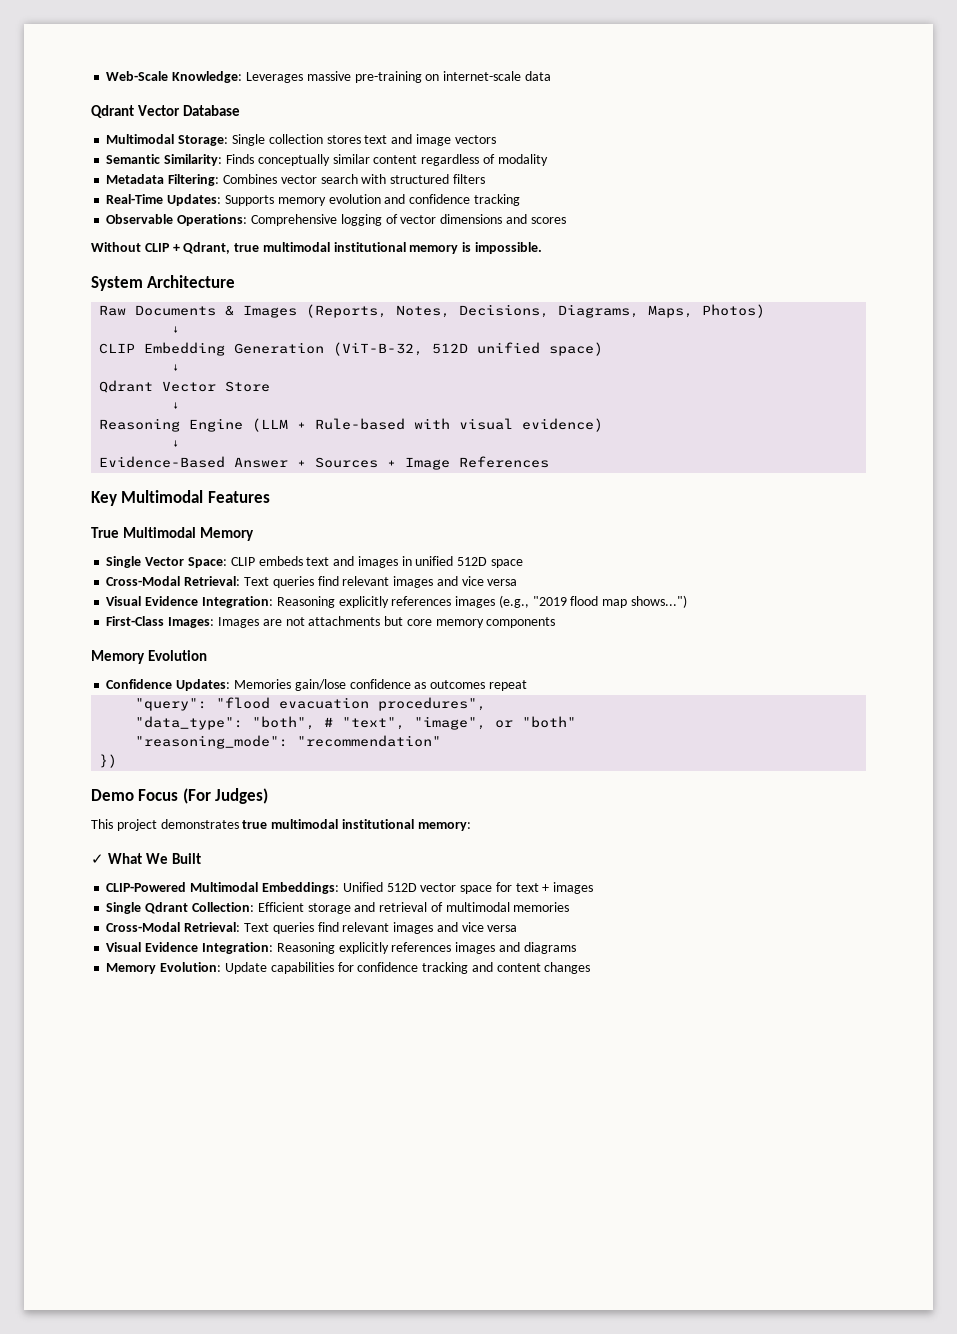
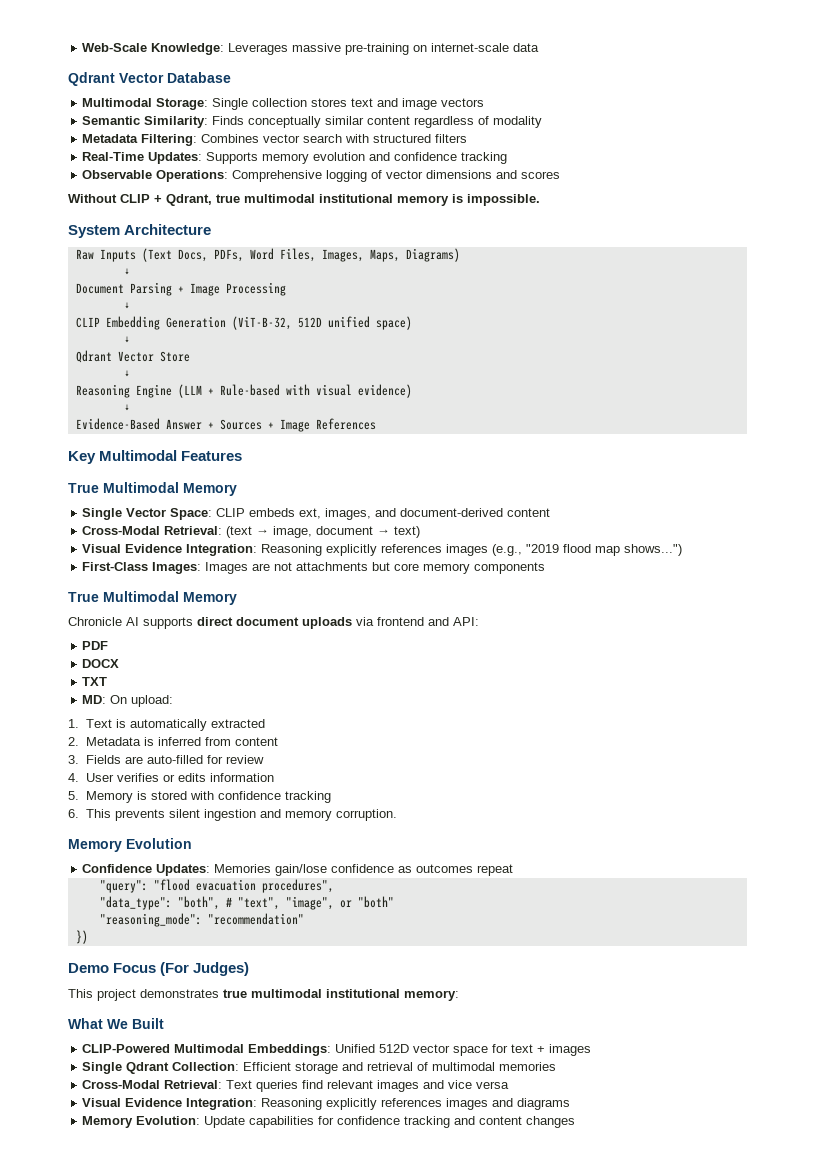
- Raw Documents & Images (Reports, Notes, Decisions, Diagrams, Maps, Photos)
+ Raw Inputs (Text Docs, PDFs, Word Files, Images, Maps, Diagrams)
+ ↓
+ Document Parsing + Image Processing
- Single Vector Space: CLIP embeds text and images in unified 512D space
- Cross-Modal Retrieval: Text queries find relevant images and vice versa
+ Single Vector Space: CLIP embeds ext, images, and document-derived content
+ Cross-Modal Retrieval: (text → image, document → text)
  First-Class Images: Images are not attachments but core memory components
+ True Multimodal Memory
+ Chronicle AI supports direct document uploads via frontend and API:
+ PDF
+ DOCX
+ TXT
+ MD: On upload:
+ 1. Text is automatically extracted
+ 2. Metadata is inferred from content
+ 3. Fields are auto-filled for review
+ 4. User verifies or edits information
+ 5. Memory is stored with confidence tracking
+ 6. This prevents silent ingestion and memory corruption.
- ✓ What We Built
+ What We Built

